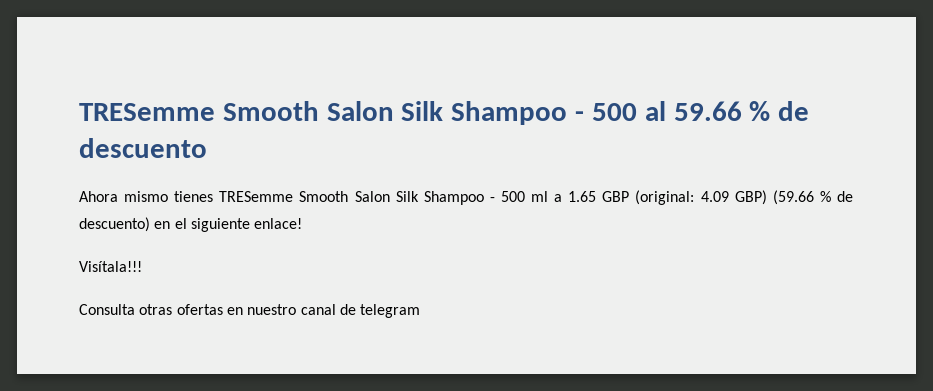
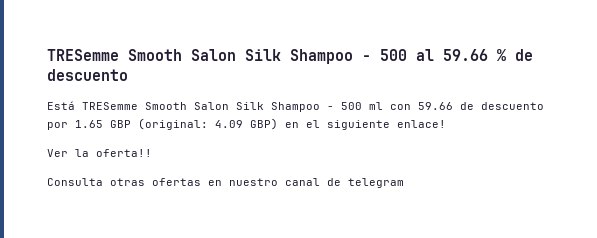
- Ahora mismo tienes TRESemme Smooth Salon Silk Shampoo - 500 ml a 1.65 GBP (original: 4.09 GBP) (59.66 % de descuento) en el siguiente enlace!
+ Está TRESemme Smooth Salon Silk Shampoo - 500 ml con 59.66 de descuento por 1.65 GBP (original: 4.09 GBP) en el siguiente enlace!
- Visítala!!!
+ Ver la oferta!!

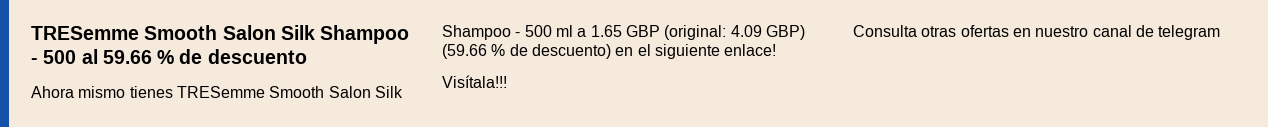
- Está TRESemme Smooth Salon Silk Shampoo - 500 ml con 59.66 de descuento por 1.65 GBP (original: 4.09 GBP) en el siguiente enlace!
+ Ahora mismo tienes TRESemme Smooth Salon Silk Shampoo - 500 ml a 1.65 GBP (original: 4.09 GBP) (59.66 % de descuento) en el siguiente enlace!
- Ver la oferta!!
+ Visítala!!!

